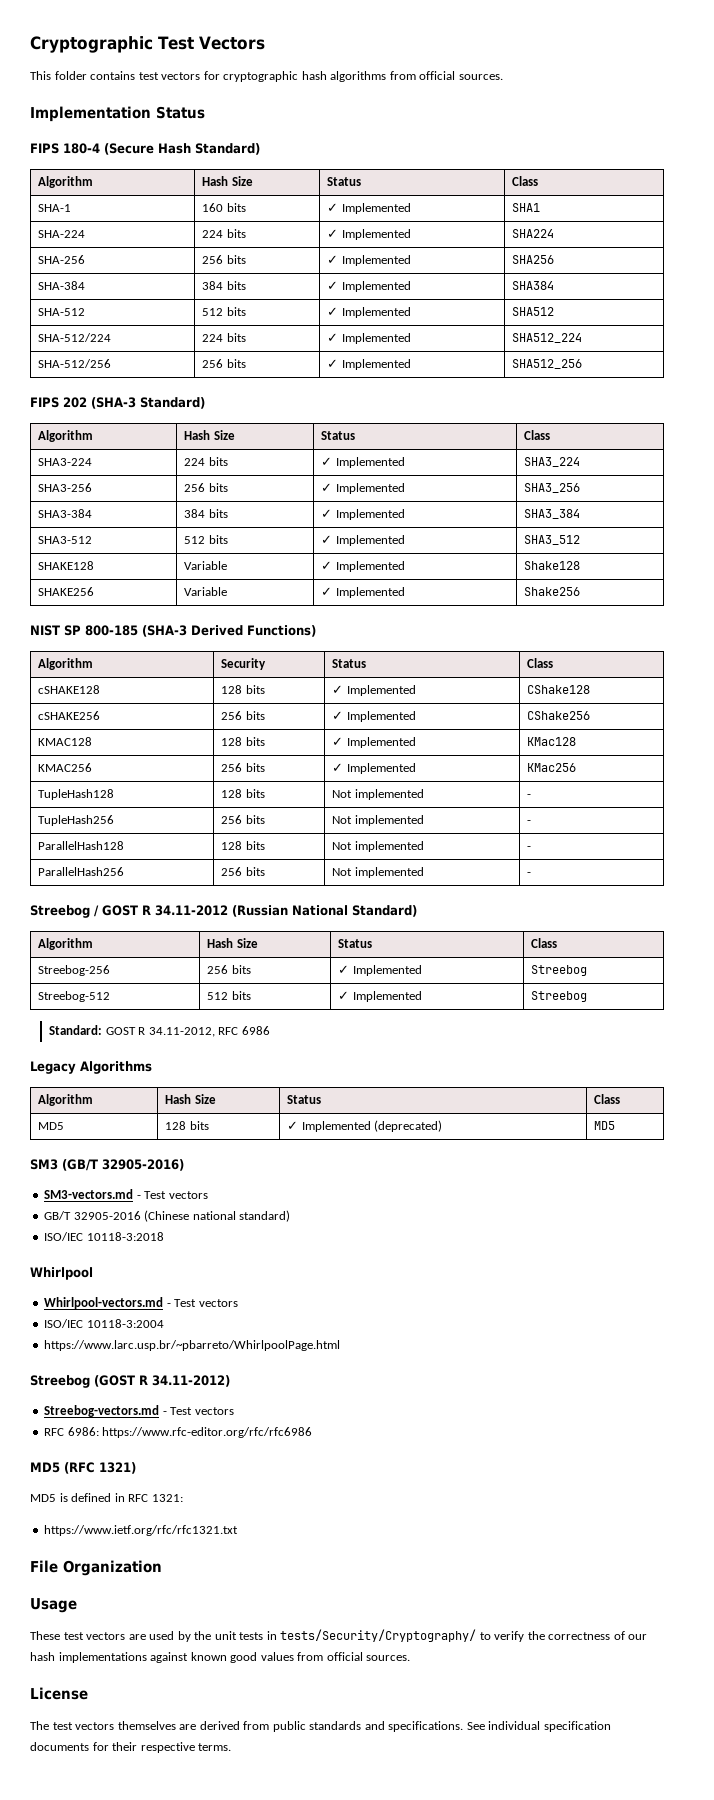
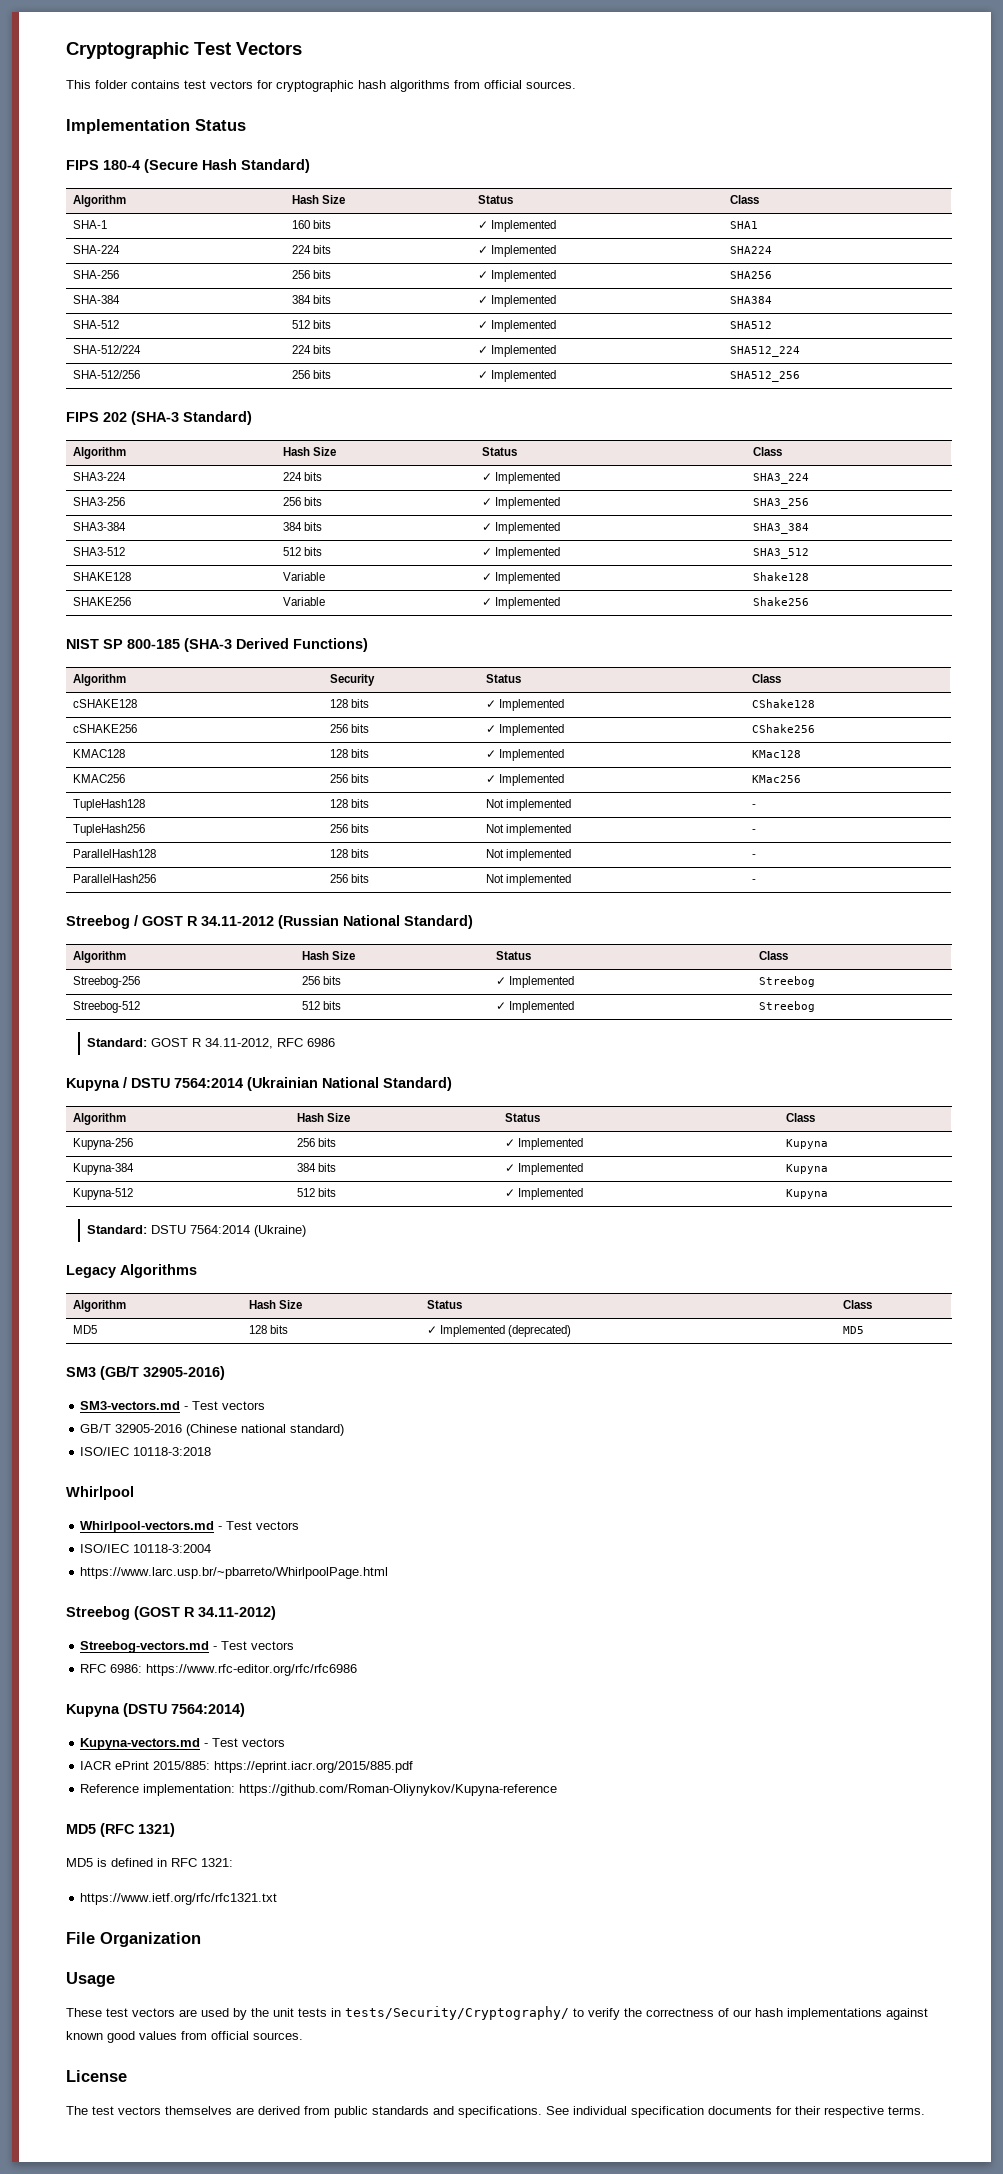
+ Kupyna / DSTU 7564:2014 (Ukrainian National Standard)
+ Algorithm | Hash Size | Status | Class
+ Kupyna-256 | 256 bits | ✓ Implemented | Kupyna
+ Kupyna-384 | 384 bits | ✓ Implemented | Kupyna
+ Kupyna-512 | 512 bits | ✓ Implemented | Kupyna
+ Standard: DSTU 7564:2014 (Ukraine)
+ Kupyna (DSTU 7564:2014)
+ Kupyna-vectors.md - Test vectors
+ IACR ePrint 2015/885: https://eprint.iacr.org/2015/885.pdf
+ Reference implementation: https://github.com/Roman-Oliynykov/Kupyna-reference

